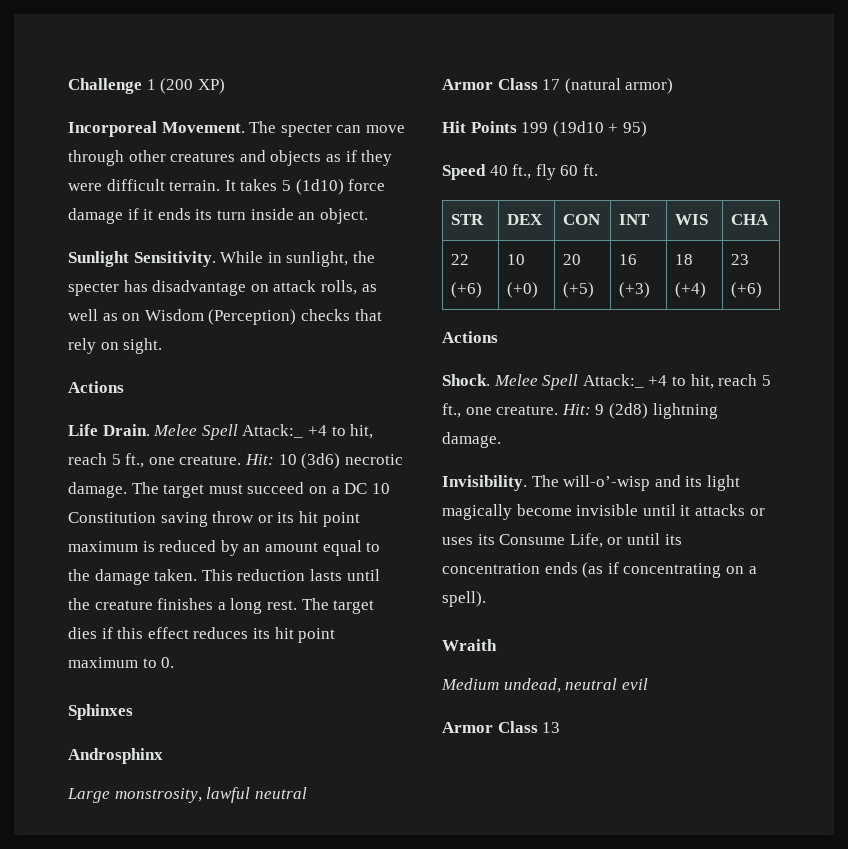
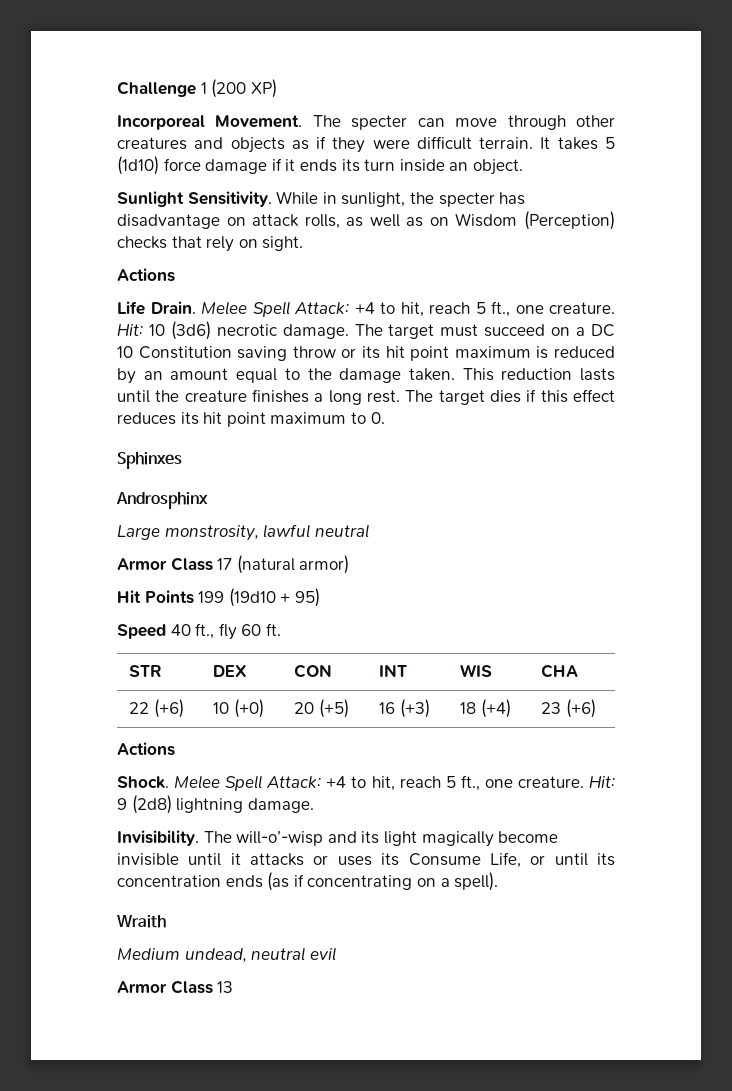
- Life Drain. Melee Spell Attack:_ +4 to hit, reach 5 ft., one creature.
+ Life Drain. Melee Spell Attack: +4 to hit, reach 5 ft., one creature.
- Shock. Melee Spell Attack:_ +4 to hit, reach 5 ft., one creature.
+ Shock. Melee Spell Attack: +4 to hit, reach 5 ft., one creature.

